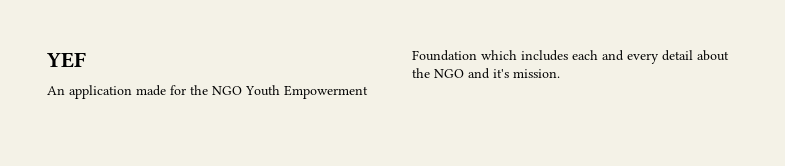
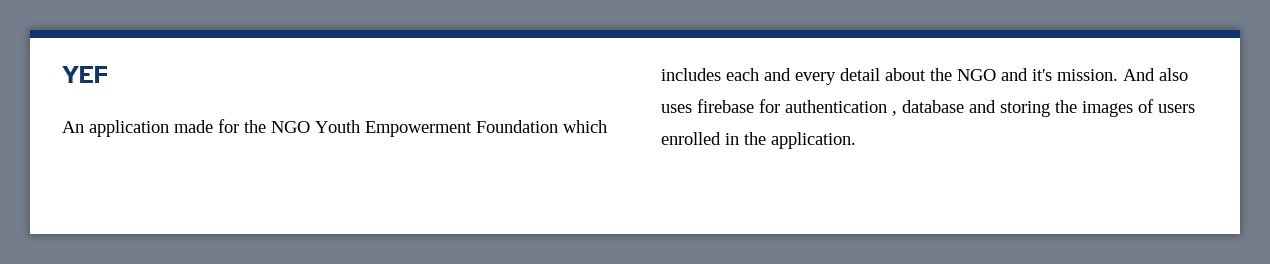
+ And also uses firebase for authentication , database and storing the images of users enrolled in the application.

